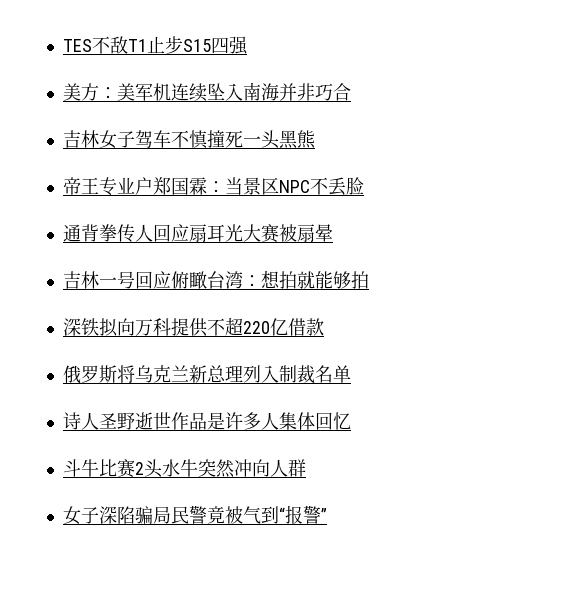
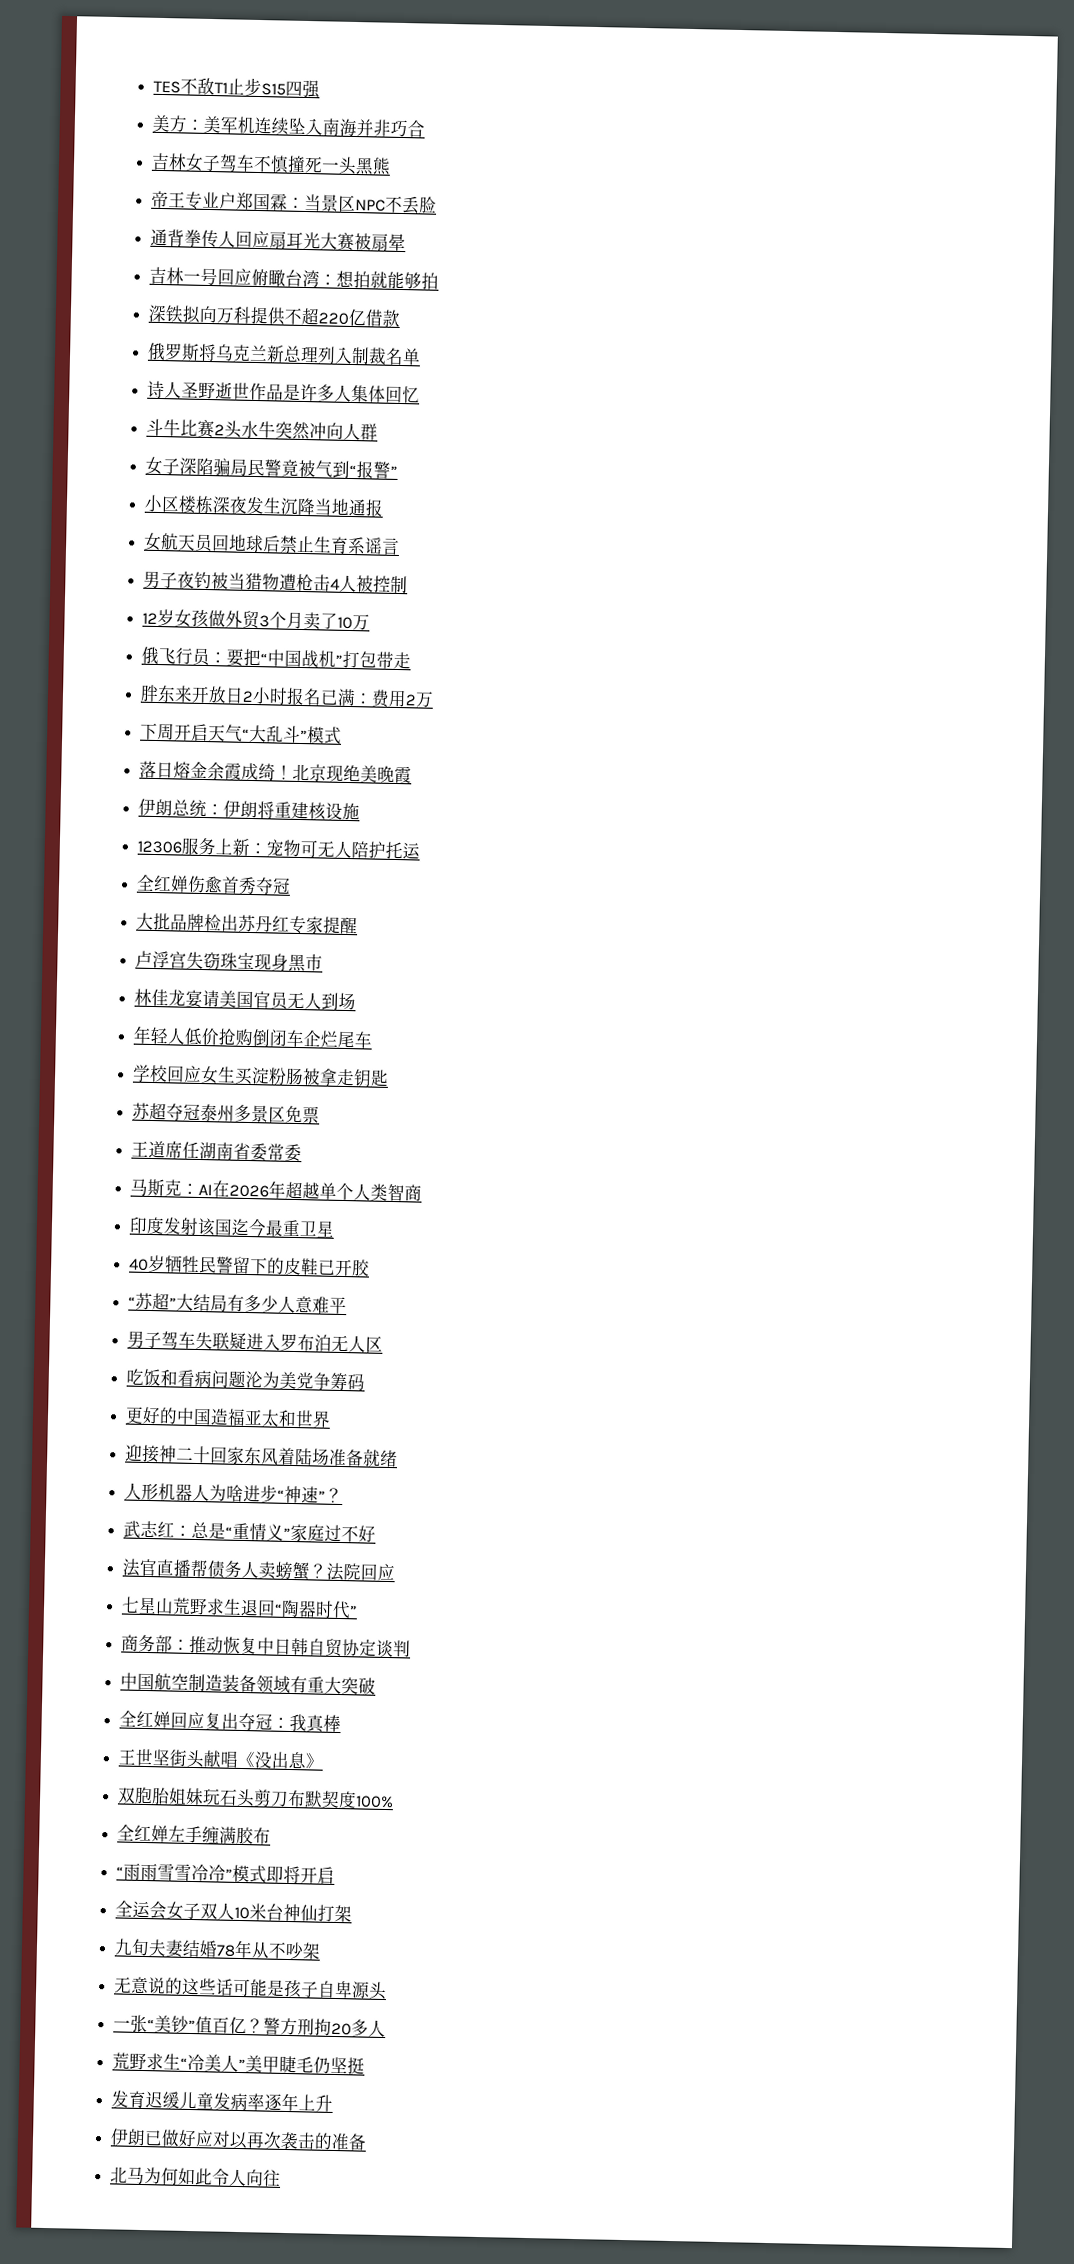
+ 小区楼栋深夜发生沉降当地通报
+ 女航天员回地球后禁止生育系谣言
+ 男子夜钓被当猎物遭枪击4人被控制
+ 12岁女孩做外贸3个月卖了10万
+ 俄飞行员：要把“中国战机”打包带走
+ 胖东来开放日2小时报名已满：费用2万
+ 下周开启天气“大乱斗”模式
+ 落日熔金余霞成绮！北京现绝美晚霞
+ 伊朗总统：伊朗将重建核设施
+ 12306服务上新：宠物可无人陪护托运
+ 全红婵伤愈首秀夺冠
+ 大批品牌检出苏丹红专家提醒
+ 卢浮宫失窃珠宝现身黑市
+ 林佳龙宴请美国官员无人到场
+ 年轻人低价抢购倒闭车企烂尾车
+ 学校回应女生买淀粉肠被拿走钥匙
+ 苏超夺冠泰州多景区免票
+ 王道席任湖南省委常委
+ 马斯克：AI在2026年超越单个人类智商
+ 印度发射该国迄今最重卫星
+ 40岁牺牲民警留下的皮鞋已开胶
+ “苏超”大结局有多少人意难平
+ 男子驾车失联疑进入罗布泊无人区
+ 吃饭和看病问题沦为美党争筹码
+ 更好的中国造福亚太和世界
+ 迎接神二十回家东风着陆场准备就绪
+ 人形机器人为啥进步“神速”？
+ 武志红：总是“重情义”家庭过不好
+ 法官直播帮债务人卖螃蟹？法院回应
+ 七星山荒野求生退回“陶器时代”
+ 商务部：推动恢复中日韩自贸协定谈判
+ 中国航空制造装备领域有重大突破
+ 全红婵回应复出夺冠：我真棒
+ 王世坚街头献唱《没出息》
+ 双胞胎姐妹玩石头剪刀布默契度100%
+ 全红婵左手缠满胶布
+ “雨雨雪雪冷冷”模式即将开启
+ 全运会女子双人10米台神仙打架
+ 九旬夫妻结婚78年从不吵架
+ 无意说的这些话可能是孩子自卑源头
+ 一张“美钞”值百亿？警方刑拘20多人
+ 荒野求生“冷美人”美甲睫毛仍坚挺
+ 发育迟缓儿童发病率逐年上升
+ 伊朗已做好应对以再次袭击的准备
+ 北马为何如此令人向往

